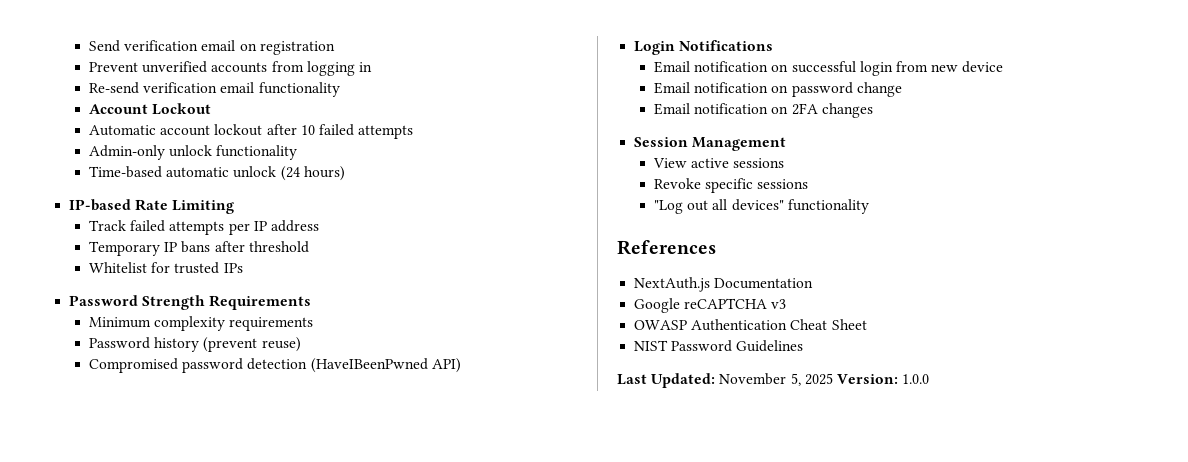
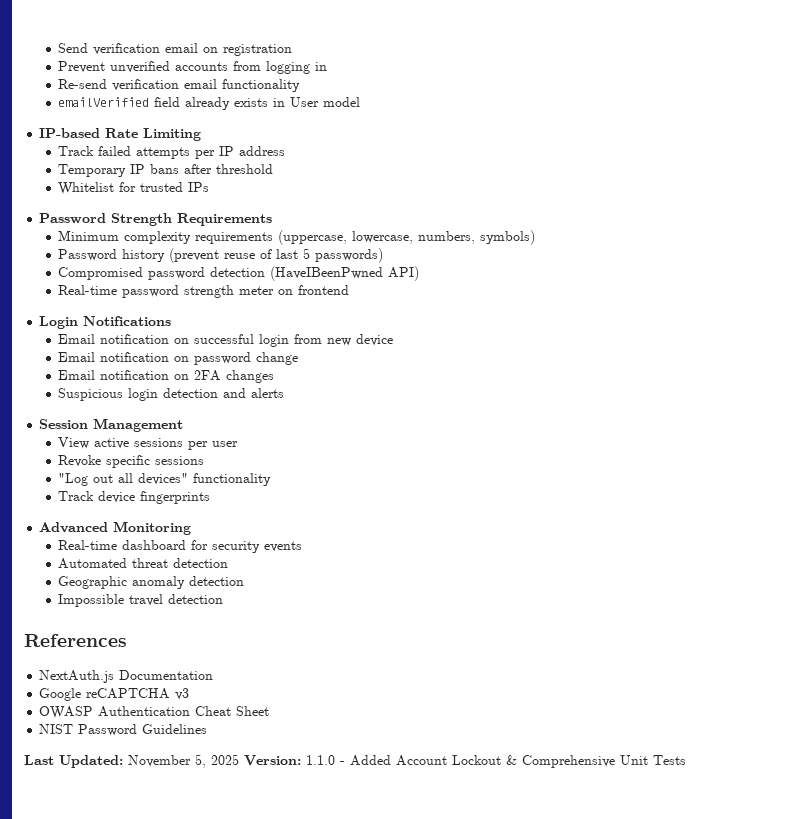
- Account Lockout
- Automatic account lockout after 10 failed attempts
- Admin-only unlock functionality
- Time-based automatic unlock (24 hours)
+ emailVerified field already exists in User model
- Minimum complexity requirements
+ Minimum complexity requirements (uppercase, lowercase, numbers, symbols)
- Password history (prevent reuse)
+ Password history (prevent reuse of last 5 passwords)
+ Real-time password strength meter on frontend
+ Suspicious login detection and alerts
- View active sessions
+ View active sessions per user
+ Track device fingerprints
+ Advanced Monitoring
+ Real-time dashboard for security events
+ Automated threat detection
+ Geographic anomaly detection
+ Impossible travel detection
- Last Updated: November 5, 2025 Version: 1.0.0
+ Last Updated: November 5, 2025 Version: 1.1.0 - Added Account Lockout & Comprehensive Unit Tests

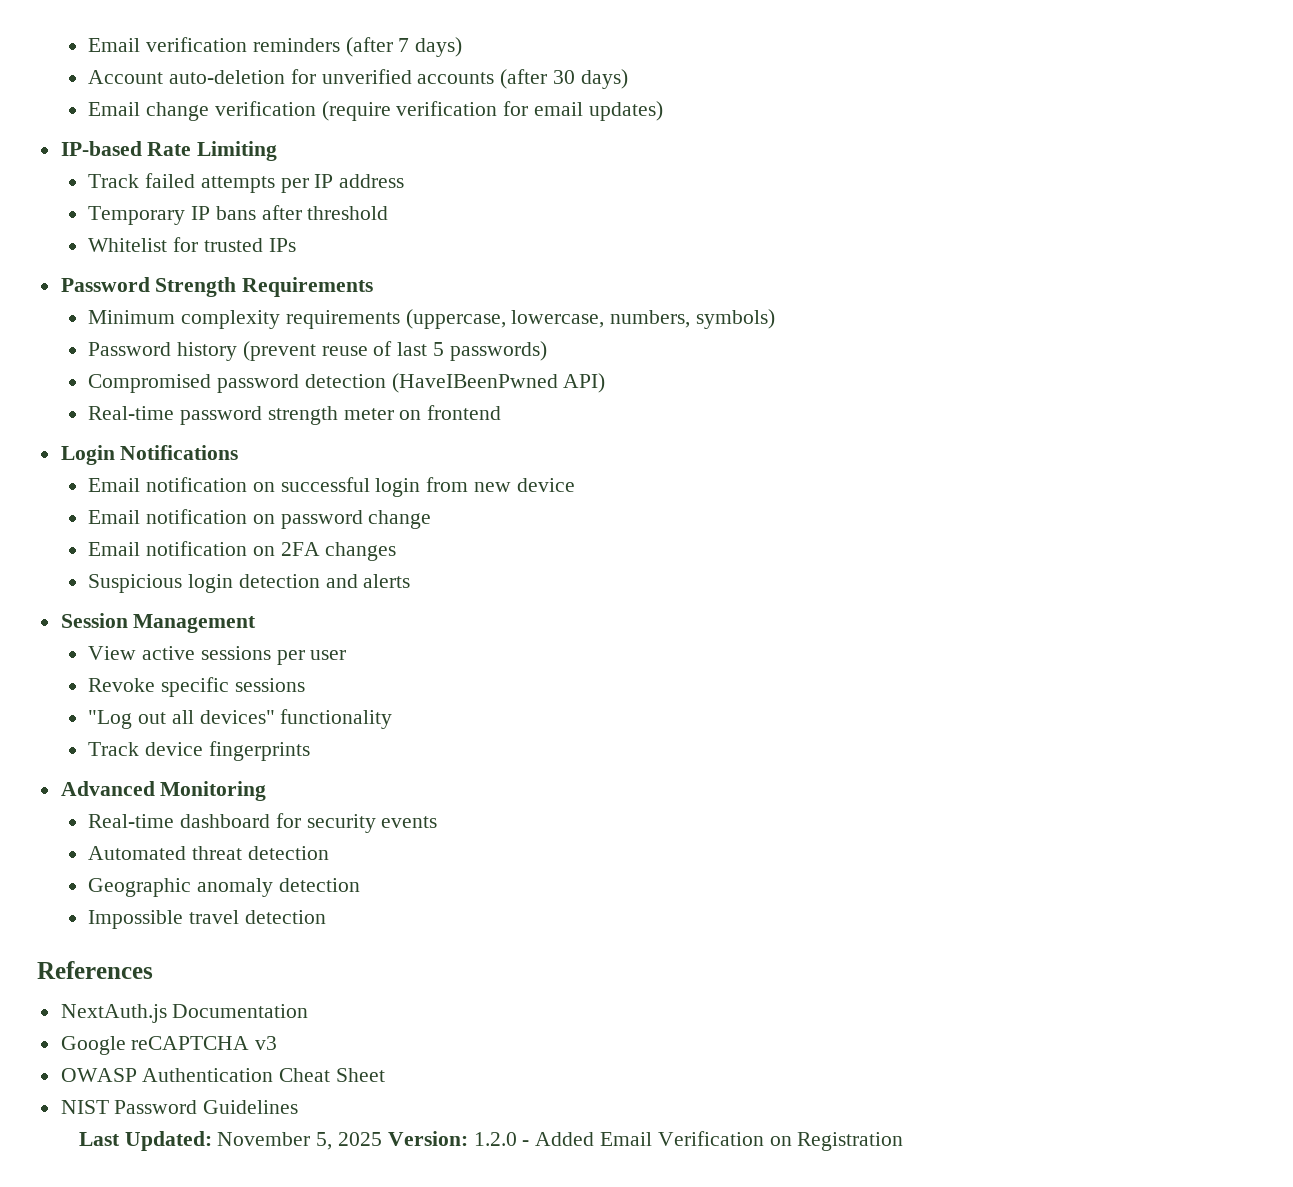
- Send verification email on registration
- Prevent unverified accounts from logging in
- Re-send verification email functionality
- emailVerified field already exists in User model
+ Email verification reminders (after 7 days)
+ Account auto-deletion for unverified accounts (after 30 days)
+ Email change verification (require verification for email updates)
- Last Updated: November 5, 2025 Version: 1.1.0 - Added Account Lockout & Comprehensive Unit Tests
+ Last Updated: November 5, 2025 Version: 1.2.0 - Added Email Verification on Registration

